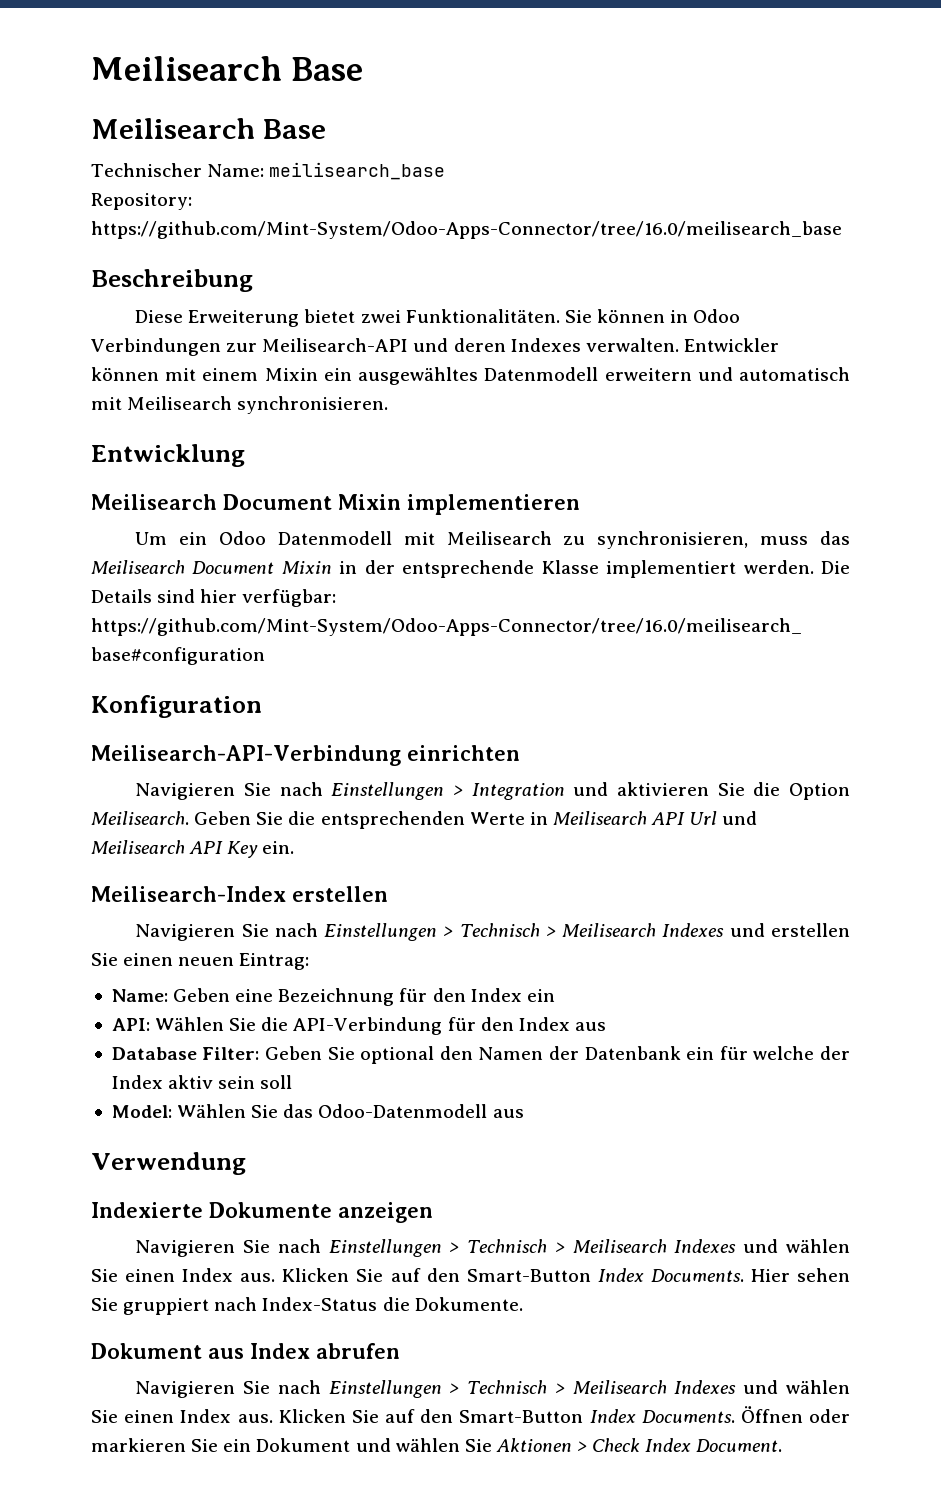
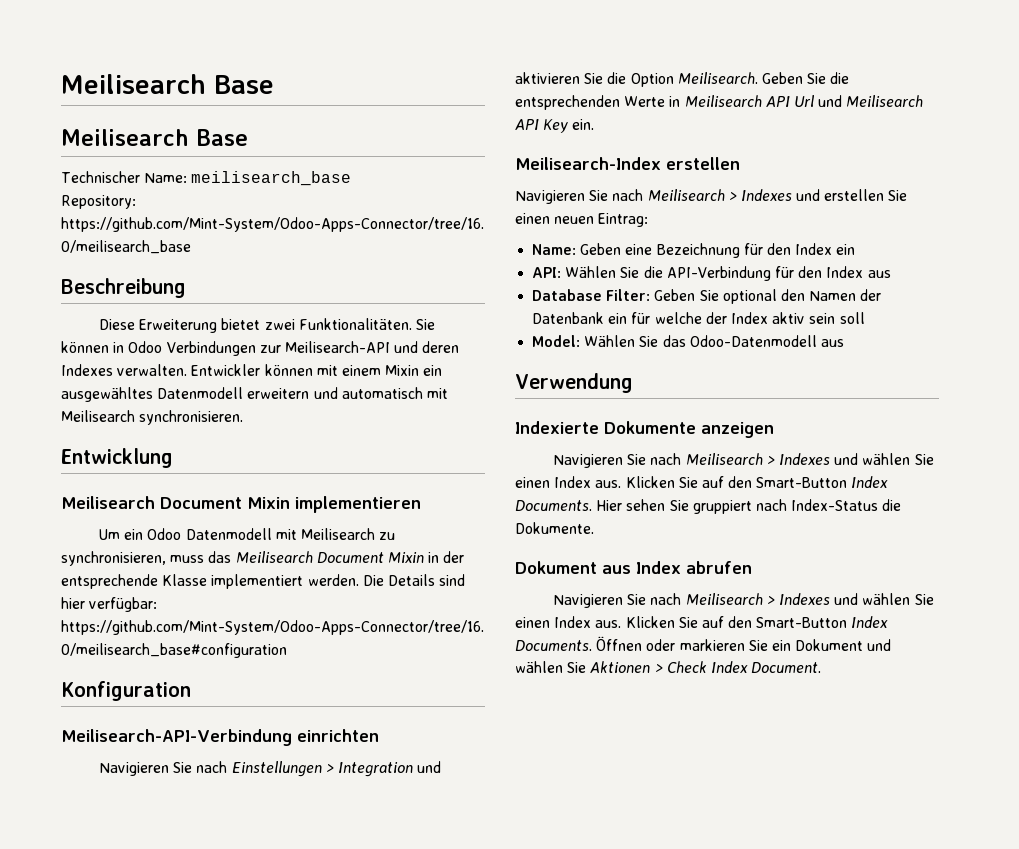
- Navigieren Sie nach Einstellungen > Technisch > Meilisearch Indexes und erstellen Sie einen neuen Eintrag:
+ Navigieren Sie nach Meilisearch > Indexes und erstellen Sie einen neuen Eintrag:
  Indexierte Dokumente anzeigen
- Navigieren Sie nach Einstellungen > Technisch > Meilisearch Indexes und wählen Sie einen Index aus.
+ Navigieren Sie nach Meilisearch > Indexes und wählen Sie einen Index aus.
  Dokument aus Index abrufen
- Navigieren Sie nach Einstellungen > Technisch > Meilisearch Indexes und wählen Sie einen Index aus.
+ Navigieren Sie nach Meilisearch > Indexes und wählen Sie einen Index aus.

